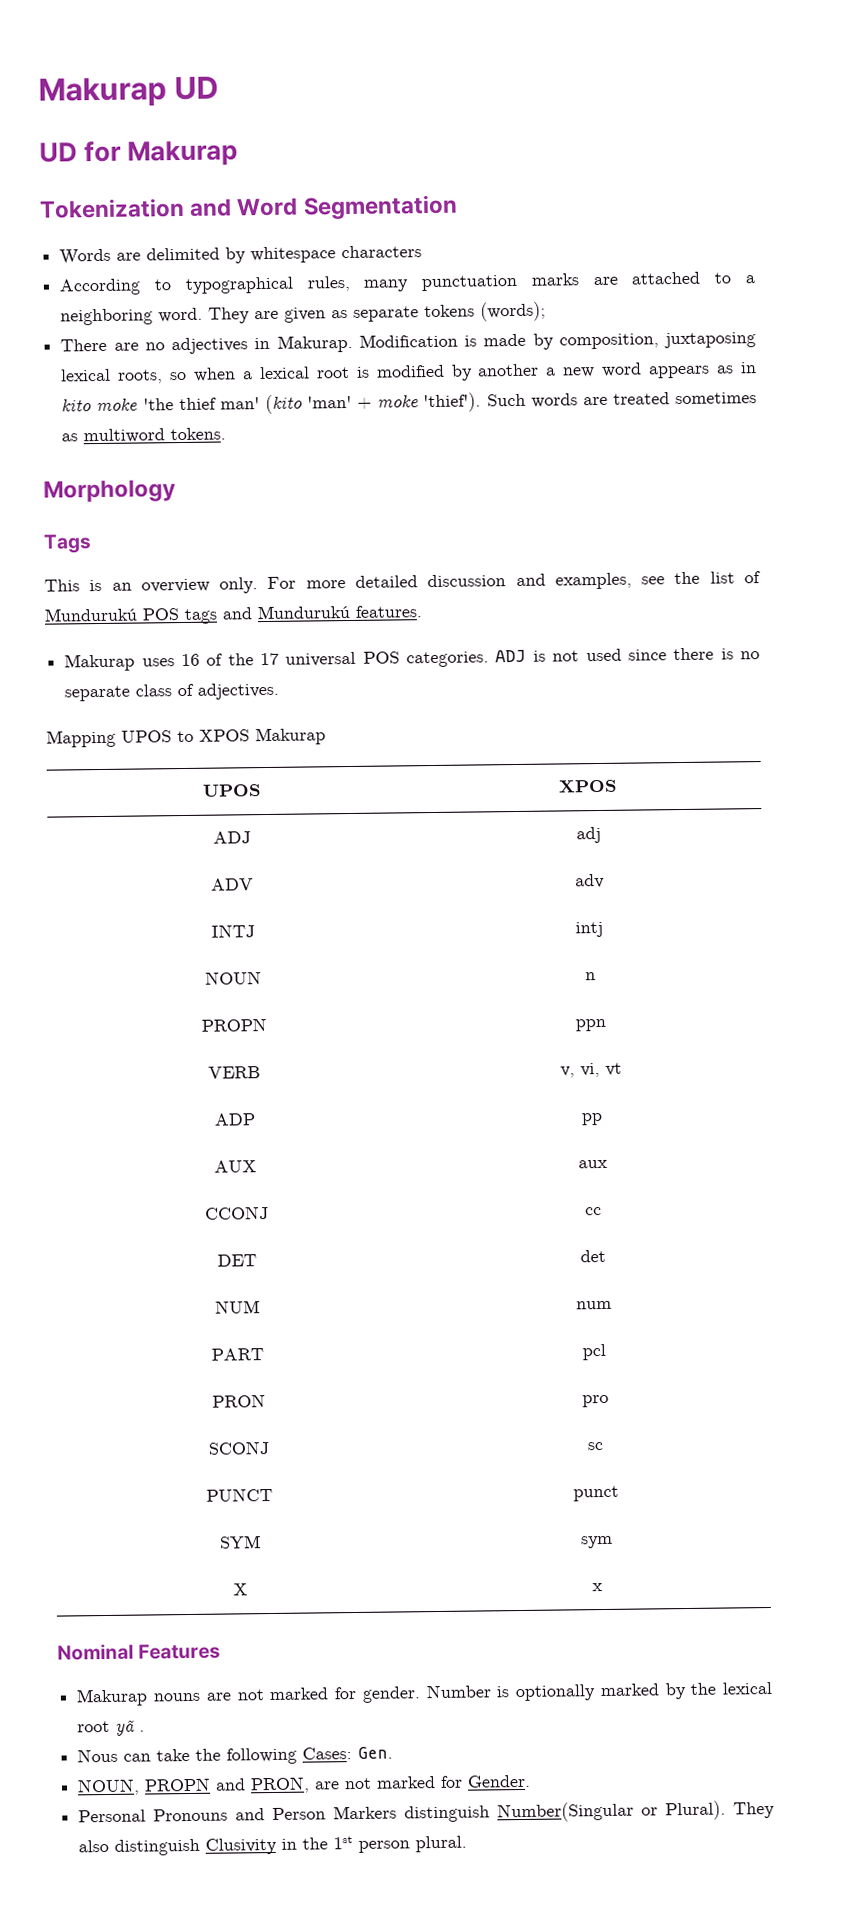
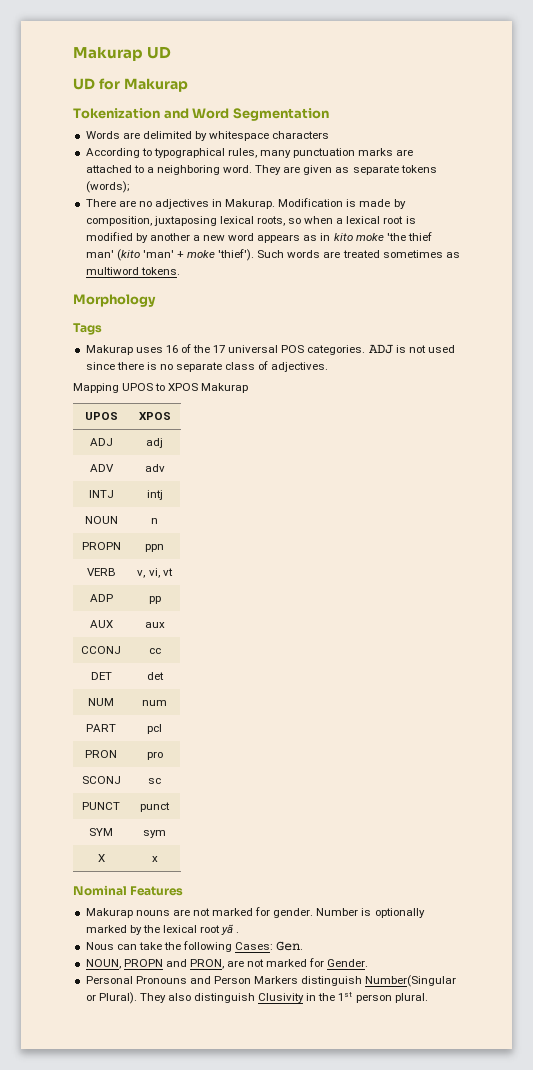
- This is an overview only. For more detailed discussion and examples, see the list of Mundurukú POS tags and Mundurukú features.

